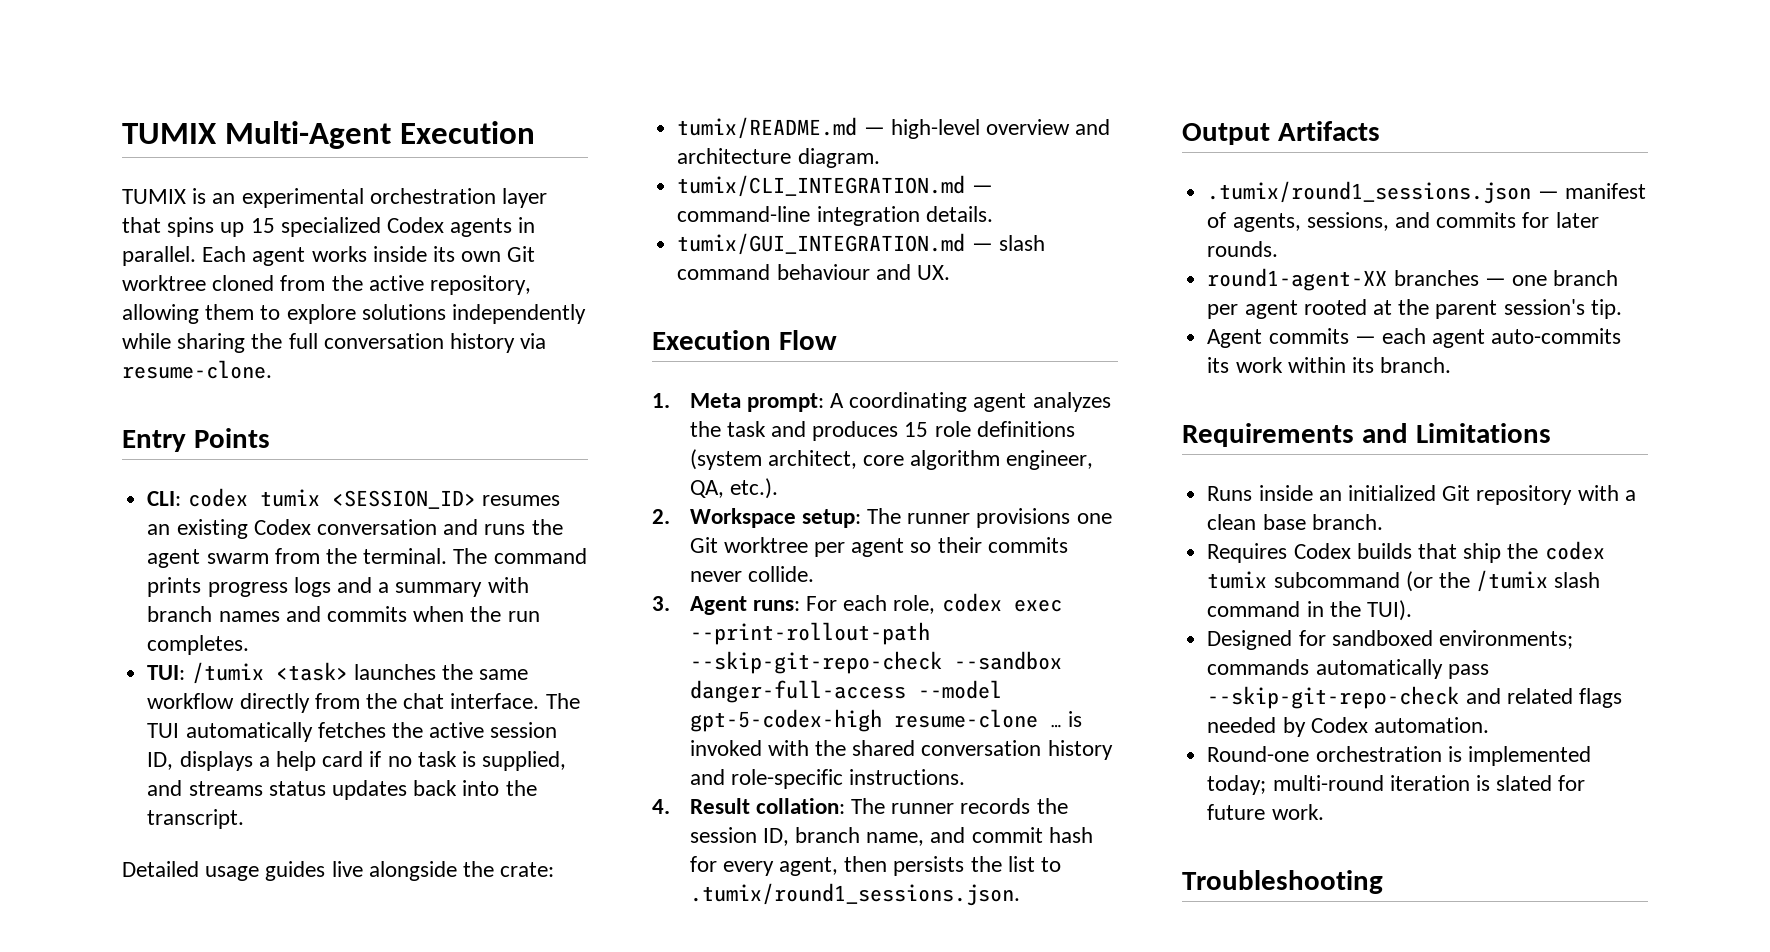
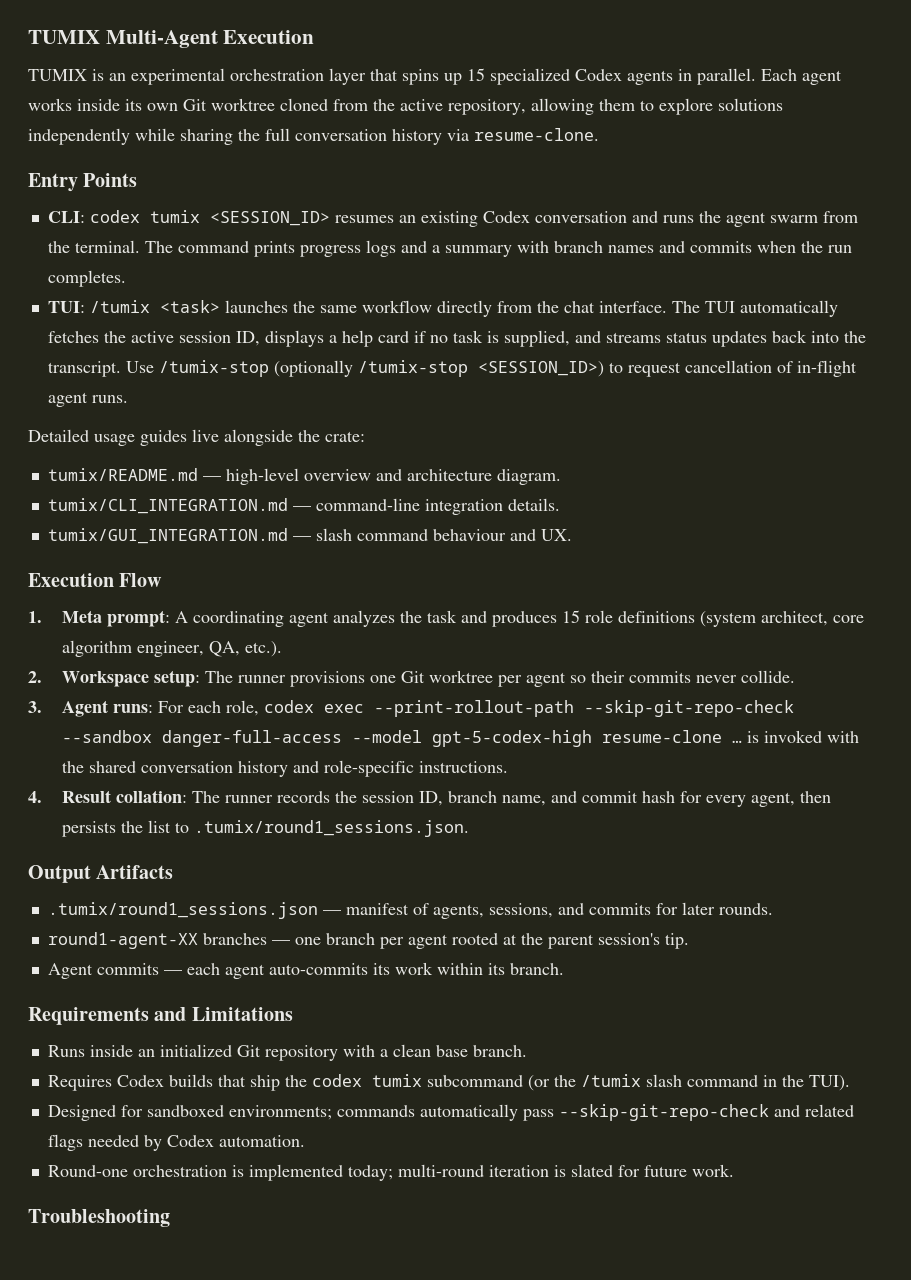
+ Use /tumix-stop (optionally /tumix-stop <SESSION_ID>) to request cancellation of in-flight agent runs.

